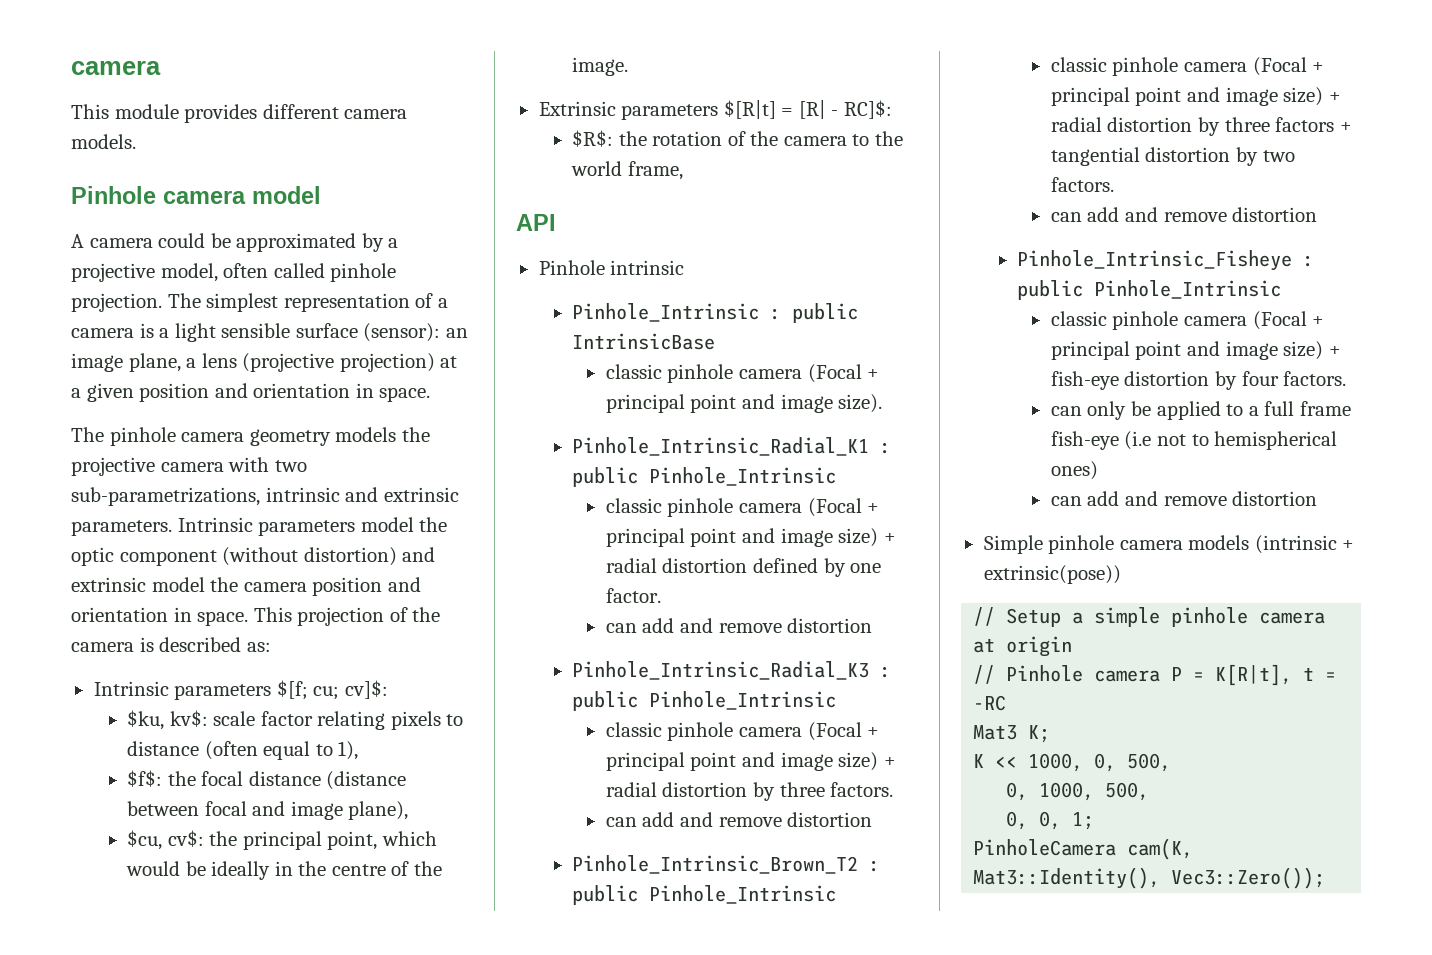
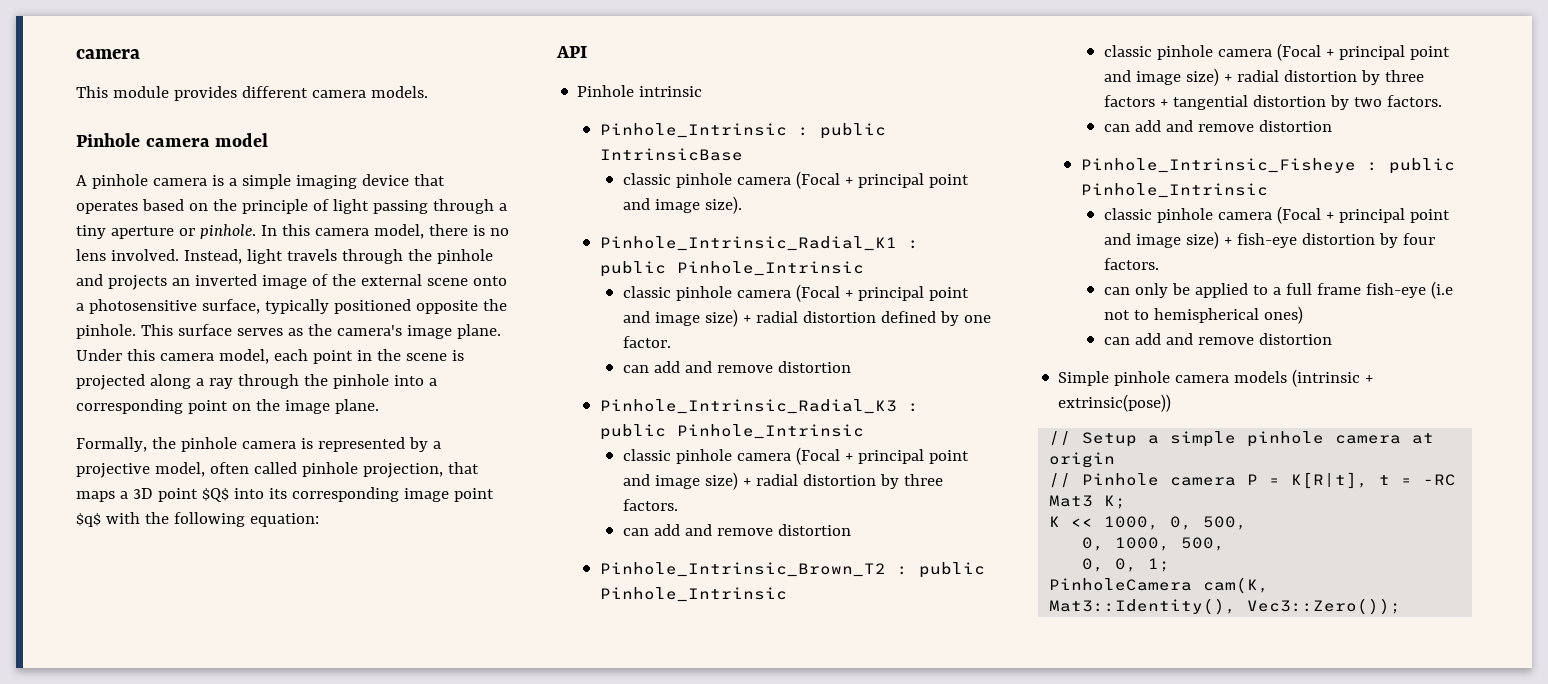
- A camera could be approximated by a projective model, often called pinhole projection. The simplest representation of a camera is a light sensible surface (sensor): an image plane, a lens (projective projection) at a given position and orientation in space.
- The pinhole camera geometry models the projective camera with two sub-parametrizations, intrinsic and extrinsic parameters. Intrinsic parameters model the optic component (without distortion) and extrinsic model the camera position and orientation in space. This projection of the camera is described as:
- Intrinsic parameters $[f; cu; cv]$:
- $ku, kv$: scale factor relating pixels to distance (often equal to 1),
- $f$: the focal distance (distance between focal and image plane),
- $cu, cv$: the principal point, which would be ideally in the centre of the image.
- Extrinsic parameters $[R|t] = [R| - RC]$:
- $R$: the rotation of the camera to the world frame,
+ A pinhole camera is a simple imaging device that operates based on the principle of light passing through a tiny aperture or pinhole. In this camera model, there is no lens involved. Instead, light travels through the pinhole and projects an inverted image of the external scene onto a photosensitive surface, typically positioned opposite the pinhole. This surface serves as the camera's image plane. Under this camera model, each point in the scene is projected along a ray through the pinhole into a corresponding point on the image plane.
+ Formally, the pinhole camera is represented by a projective model, often called pinhole projection, that maps a 3D point $Q$ into its corresponding image point $q$ with the following equation:

